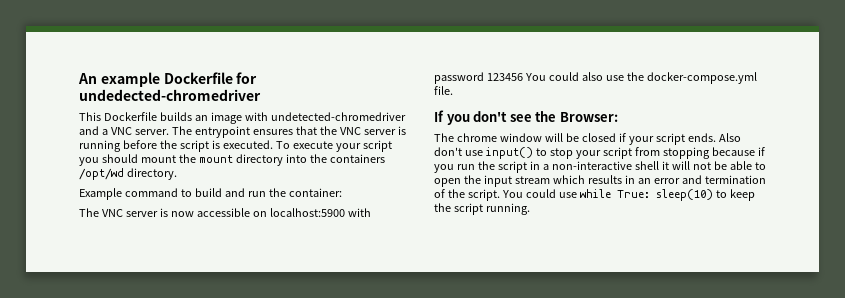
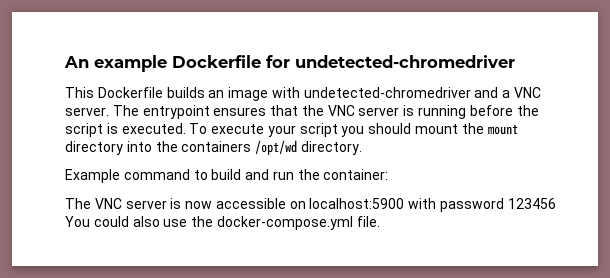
- An example Dockerfile for undedected-chromedriver
+ An example Dockerfile for undetected-chromedriver
- If you don't see the Browser:
- The chrome window will be closed if your script ends. Also don't use input() to stop your script from stopping because if you run the script in a non-interactive shell it will not be able to open the input stream which results in an error and termination of the script. You could use while True: sleep(10) to keep the script running.

